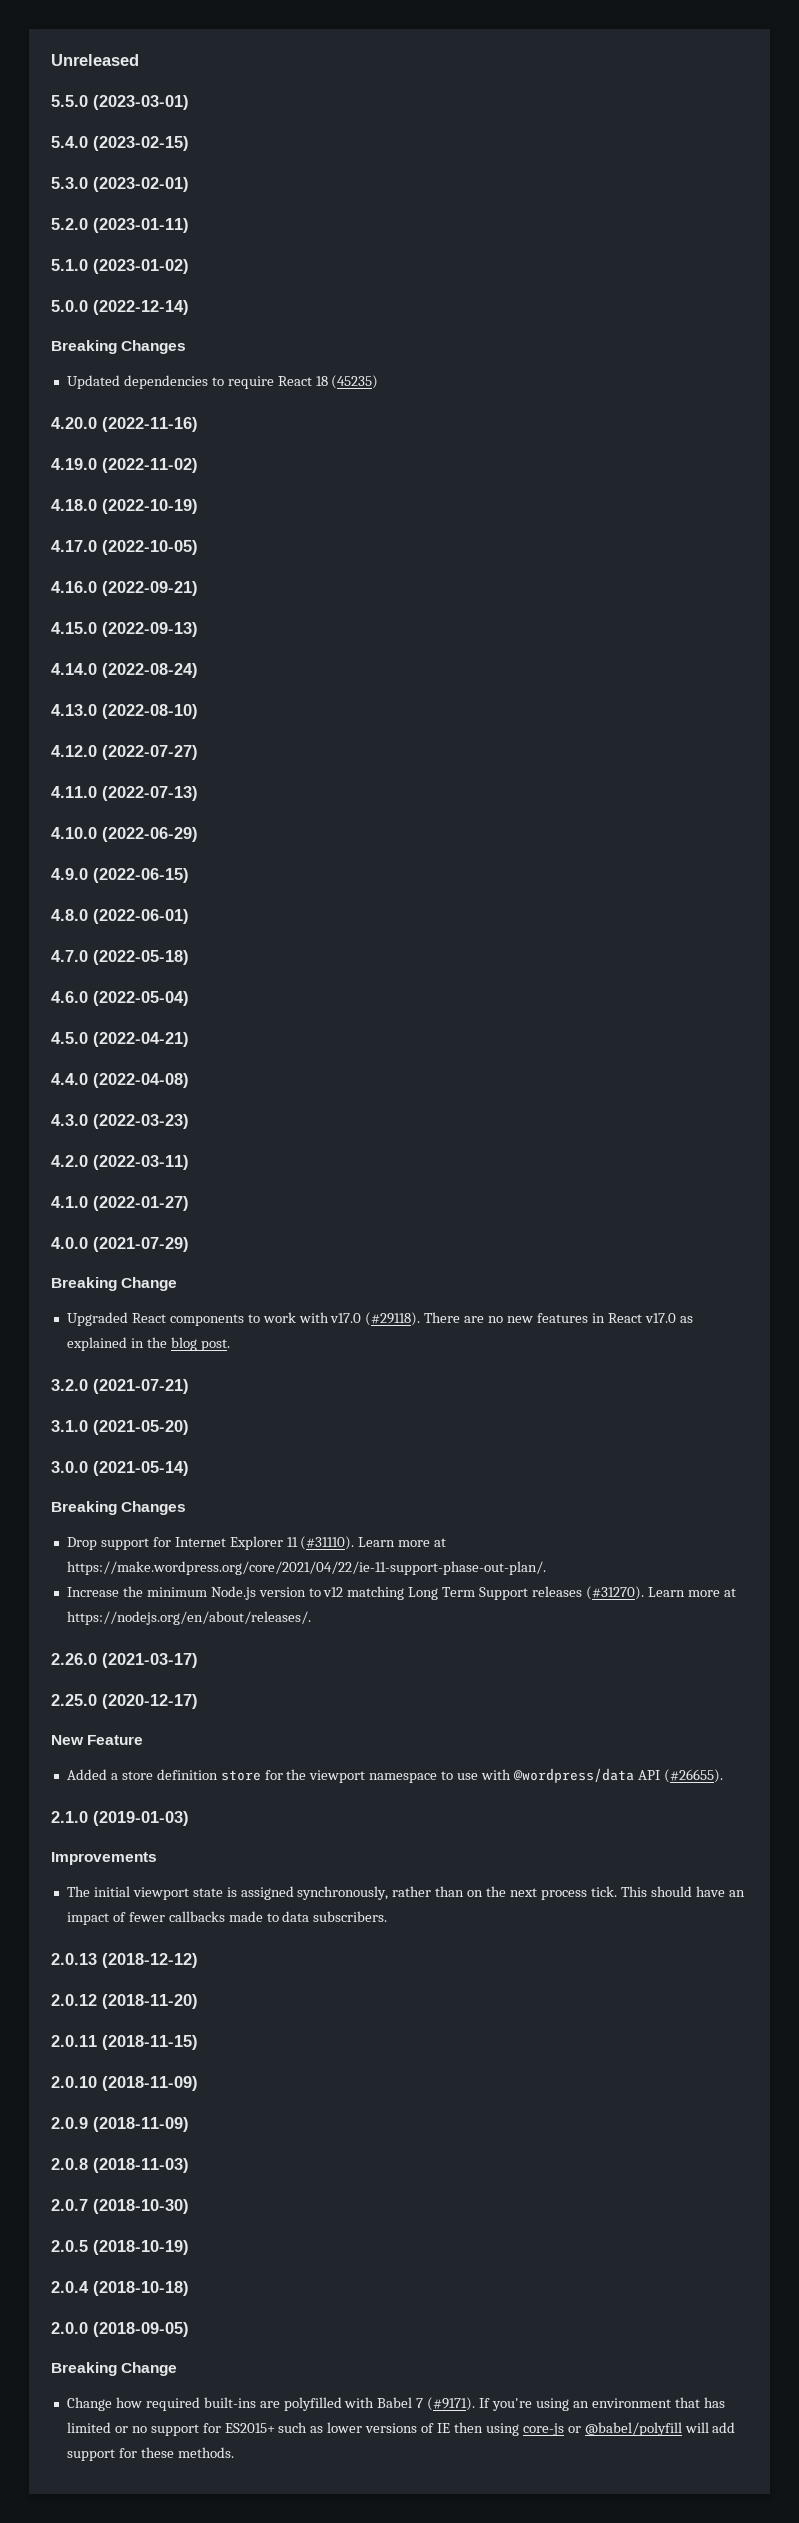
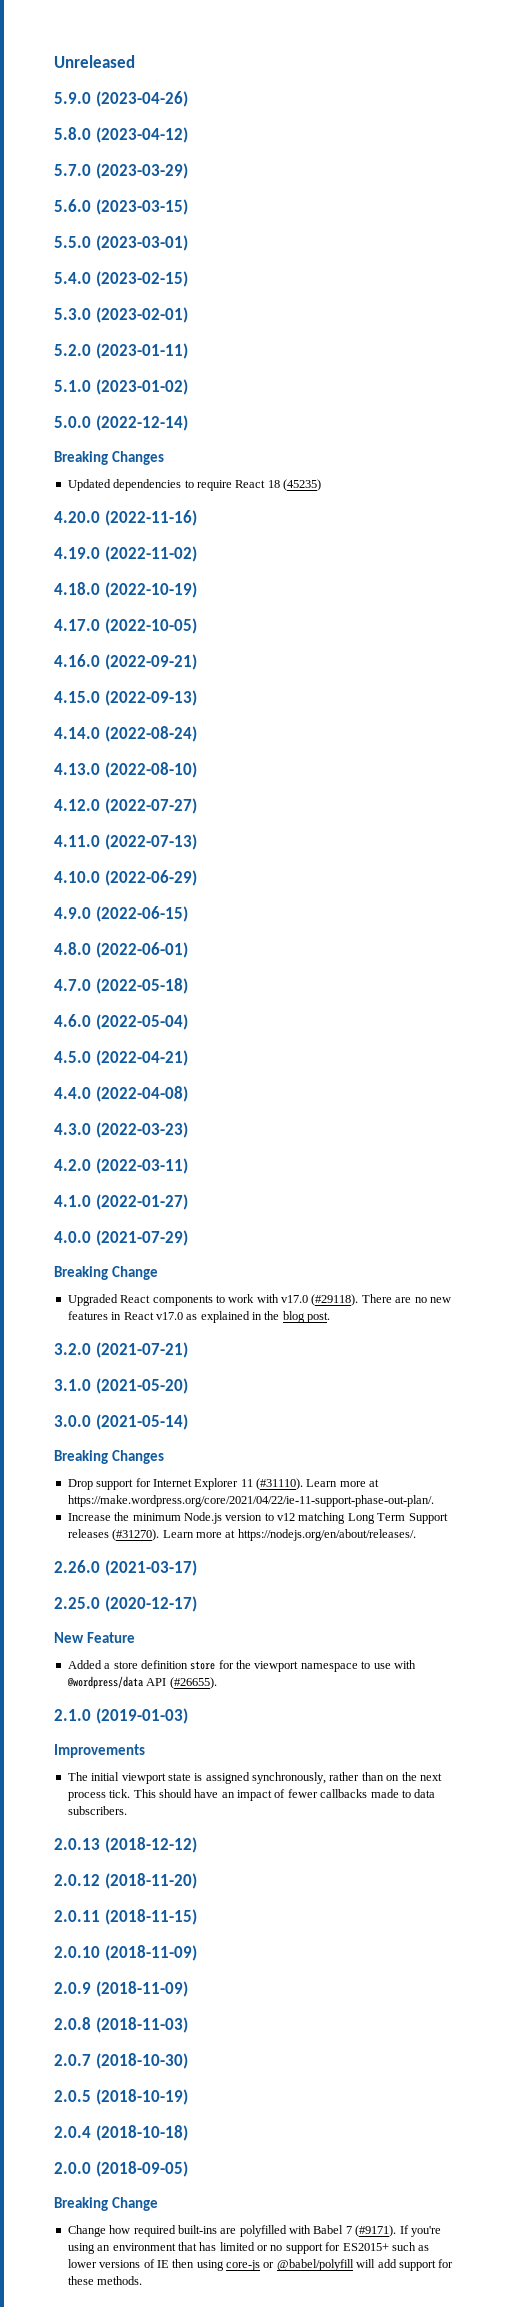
+ 5.9.0 (2023-04-26)
+ 5.8.0 (2023-04-12)
+ 5.7.0 (2023-03-29)
+ 5.6.0 (2023-03-15)

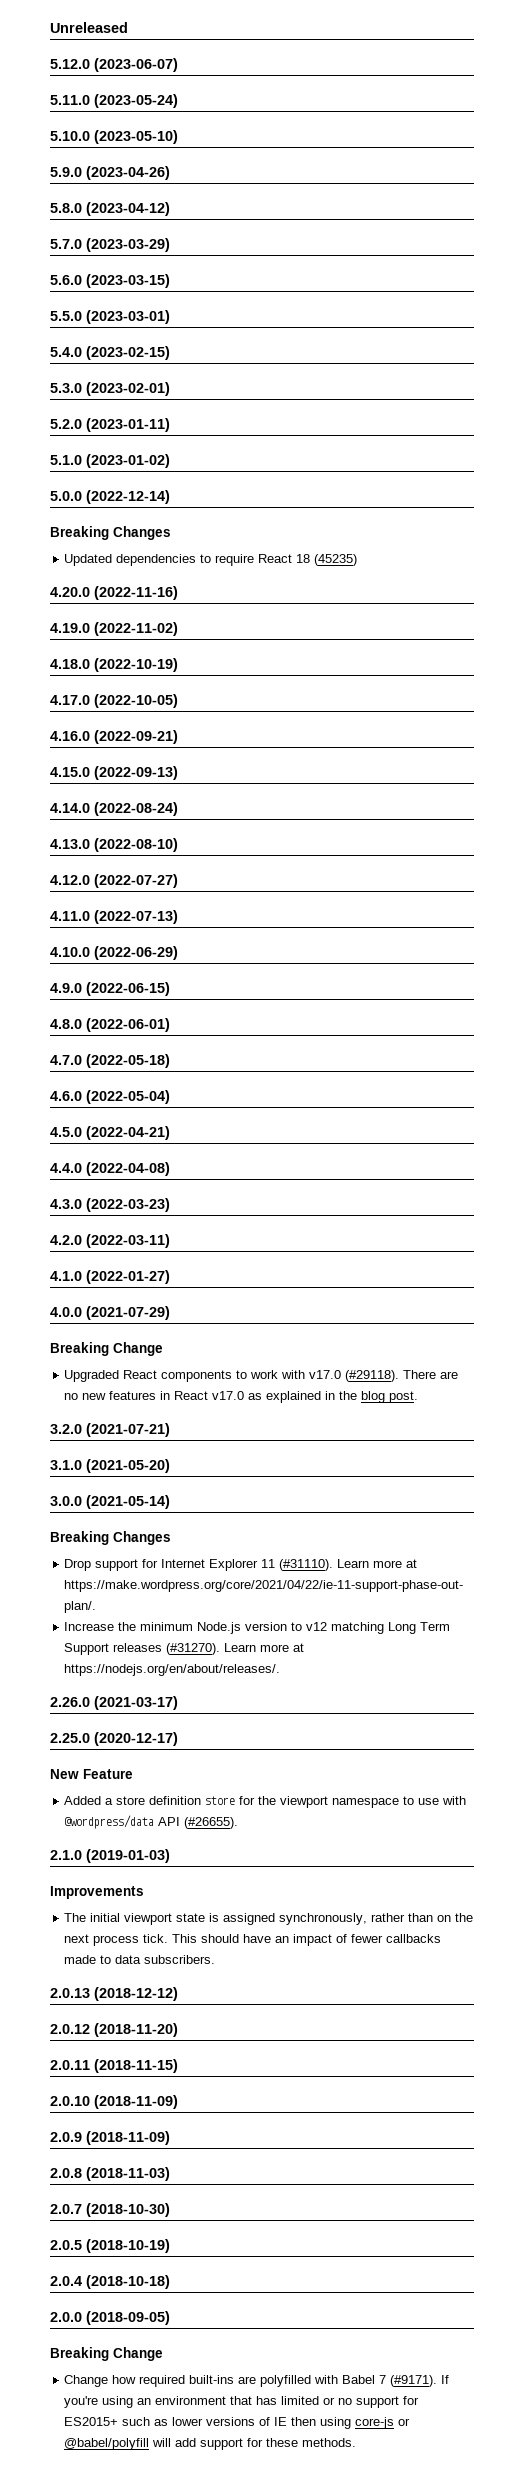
+ 5.12.0 (2023-06-07)
+ 5.11.0 (2023-05-24)
+ 5.10.0 (2023-05-10)

